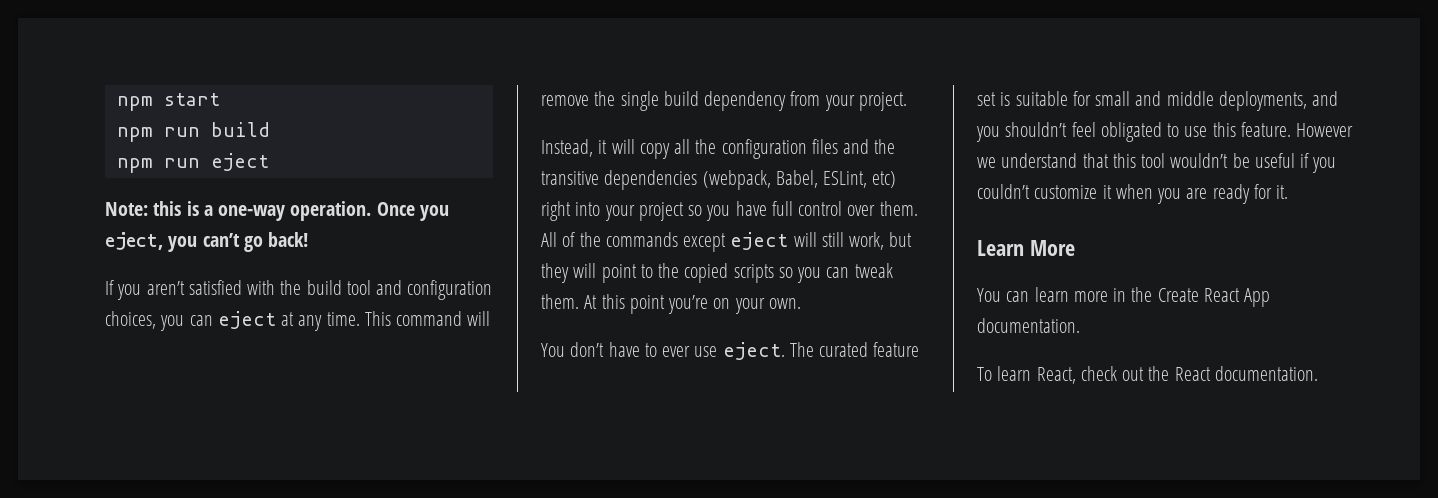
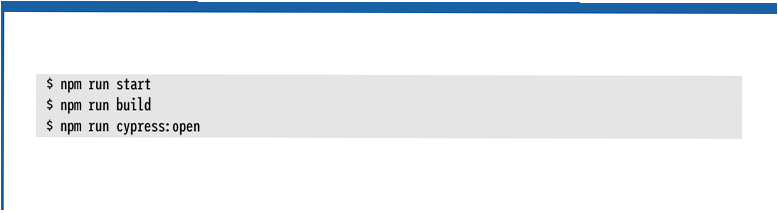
- npm start
+ $ npm run start
- npm run build
+ $ npm run build
- npm run eject
- Note: this is a one-way operation. Once you eject, you can’t go back!
- If you aren’t satisfied with the build tool and configuration choices, you can eject at any time. This command will remove the single build dependency from your project.
- Instead, it will copy all the configuration files and the transitive dependencies (webpack, Babel, ESLint, etc) right into your project so you have full control over them. All of the commands except eject will still work, but they will point to the copied scripts so you can tweak them. At this point you’re on your own.
- You don’t have to ever use eject. The curated feature set is suitable for small and middle deployments, and you shouldn’t feel obligated to use this feature. However we understand that this tool wouldn’t be useful if you couldn’t customize it when you are ready for it.
- Learn More
- You can learn more in the Create React App documentation.
- To learn React, check out the React documentation.
+ $ npm run cypress:open

